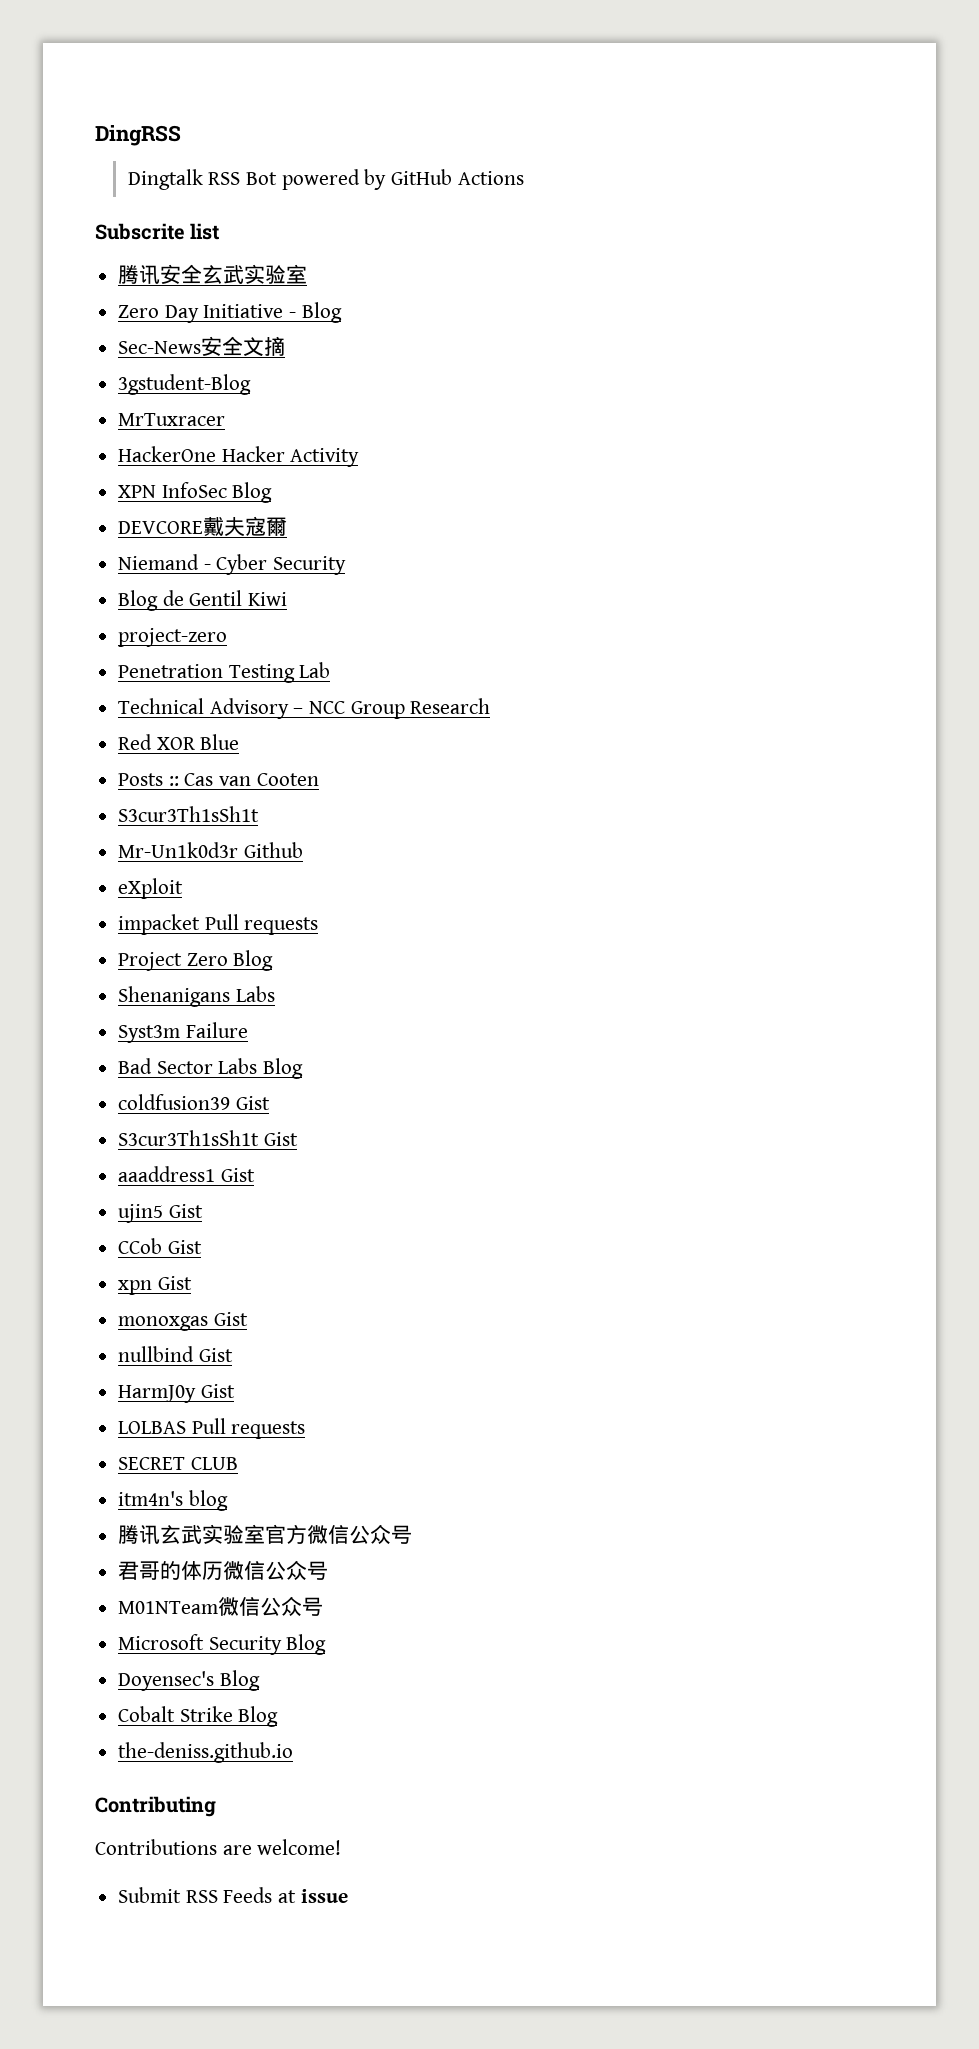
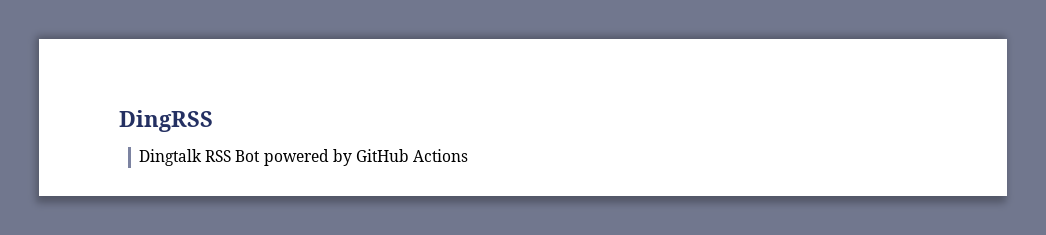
- Subscrite list
- 腾讯安全玄武实验室
- Zero Day Initiative - Blog
- Sec-News安全文摘
- 3gstudent-Blog
- MrTuxracer
- HackerOne Hacker Activity
- XPN InfoSec Blog
- DEVCORE戴夫寇爾
- Niemand - Cyber Security
- Blog de Gentil Kiwi
- project-zero
- Penetration Testing Lab
- Technical Advisory – NCC Group Research
- Red XOR Blue
- Posts :: Cas van Cooten
- S3cur3Th1sSh1t
- Mr-Un1k0d3r Github
- eXploit
- impacket Pull requests
- Project Zero Blog
- Shenanigans Labs
- Syst3m Failure
- Bad Sector Labs Blog
- coldfusion39 Gist
- S3cur3Th1sSh1t Gist
- aaaddress1 Gist
- ujin5 Gist
- CCob Gist
- xpn Gist
- monoxgas Gist
- nullbind Gist
- HarmJ0y Gist
- LOLBAS Pull requests
- SECRET CLUB
- itm4n's blog
- 腾讯玄武实验室官方微信公众号
- 君哥的体历微信公众号
- M01NTeam微信公众号
- Microsoft Security Blog
- Doyensec's Blog
- Cobalt Strike Blog
- the-deniss.github.io
- Contributing
- Contributions are welcome!
- Submit RSS Feeds at issue

